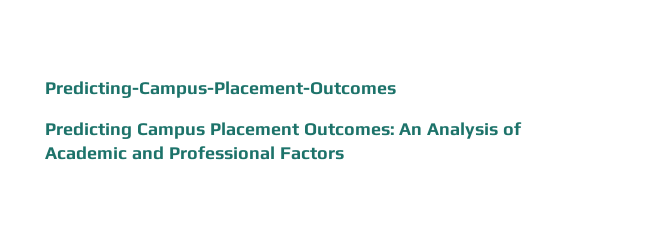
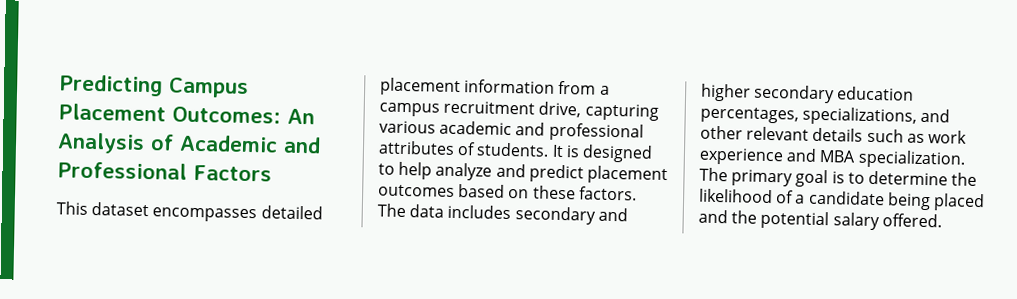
- Predicting-Campus-Placement-Outcomes
+ This dataset encompasses detailed placement information from a campus recruitment drive, capturing various academic and professional attributes of students. It is designed to help analyze and predict placement outcomes based on these factors. The data includes secondary and higher secondary education percentages, specializations, and other relevant details such as work experience and MBA specialization. The primary goal is to determine the likelihood of a candidate being placed and the potential salary offered.

